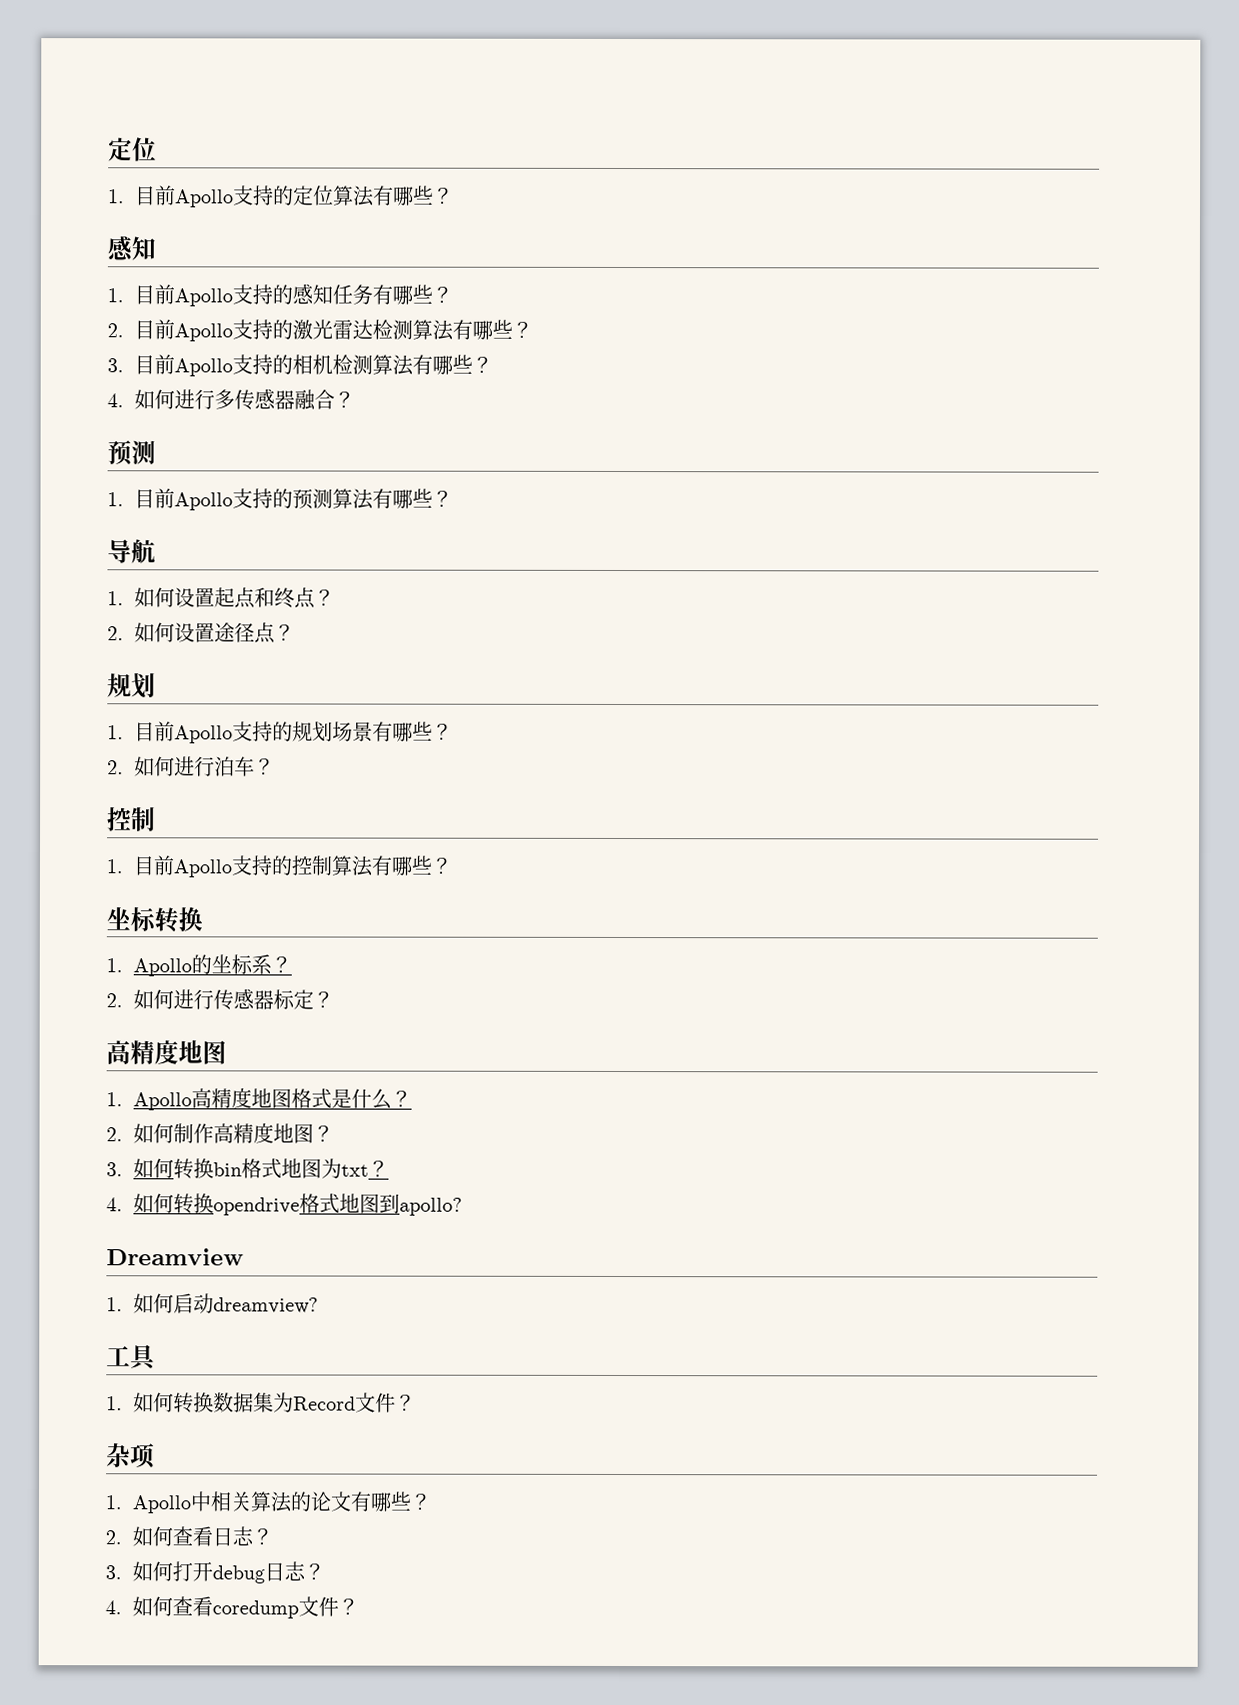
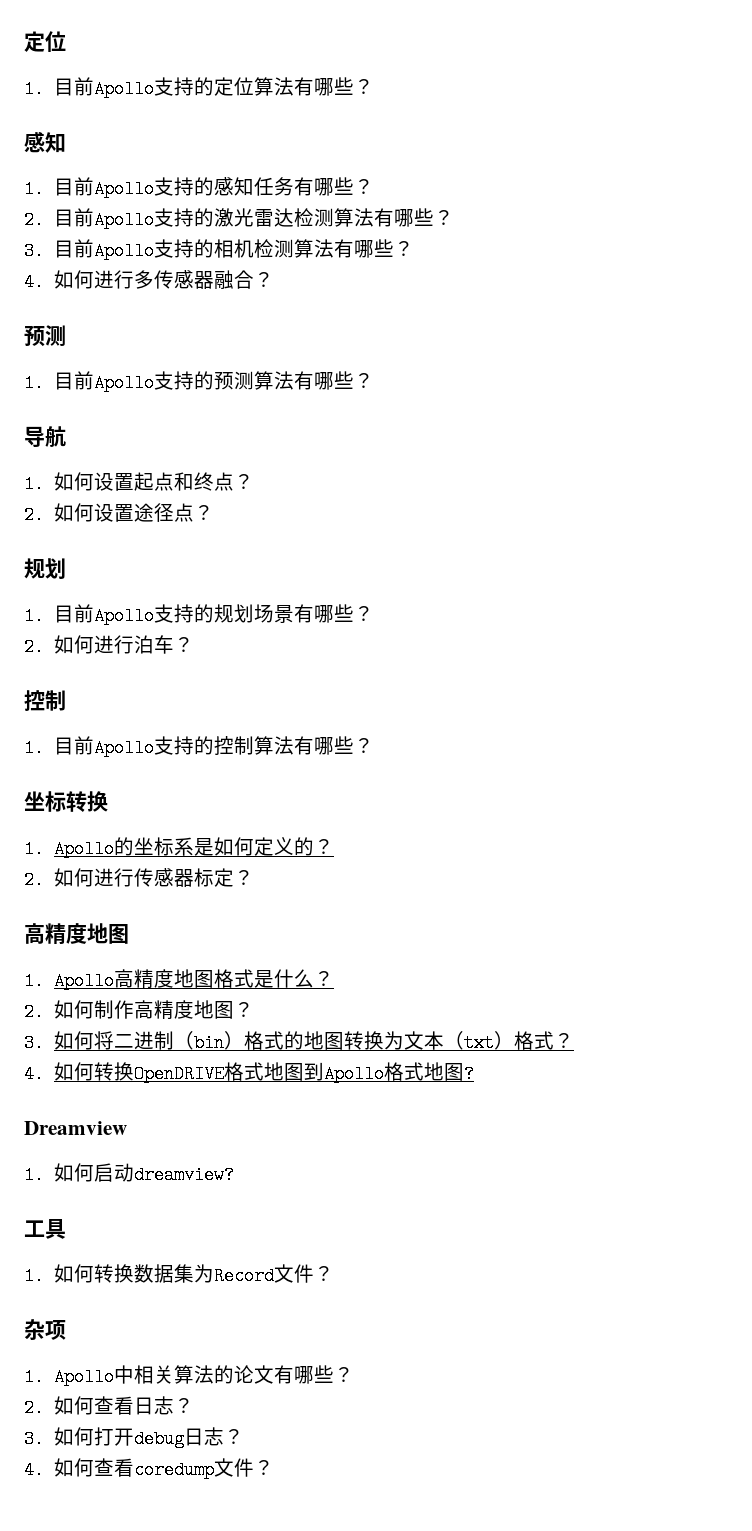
- 1. Apollo的坐标系？
+ 1. Apollo的坐标系是如何定义的？
- 3.如何转换bin格式地图为txt？
+ 3.如何将二进制（bin）格式的地图转换为文本（txt）格式？
- 4.如何转换opendrive格式地图到apollo?
+ 4.如何转换OpenDRIVE格式地图到Apollo格式地图?

